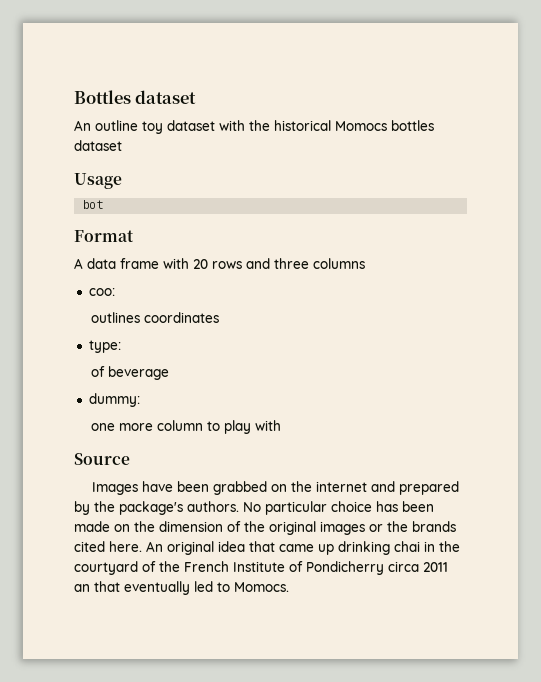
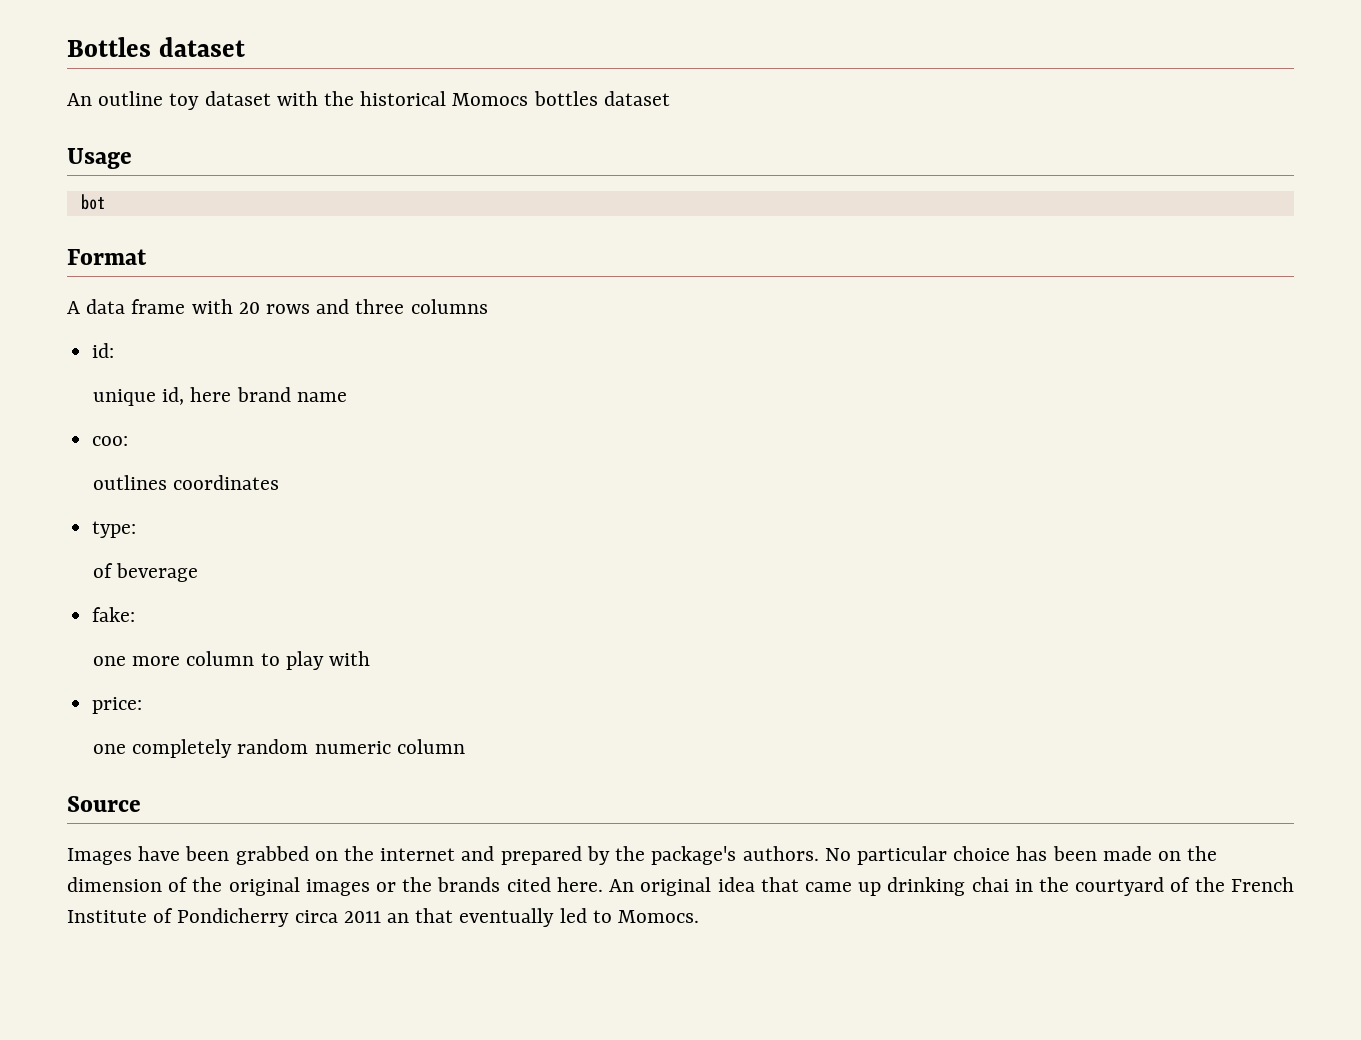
+ id:
+ unique id, here brand name
- dummy:
+ fake:
+ price:
+ one completely random numeric column

